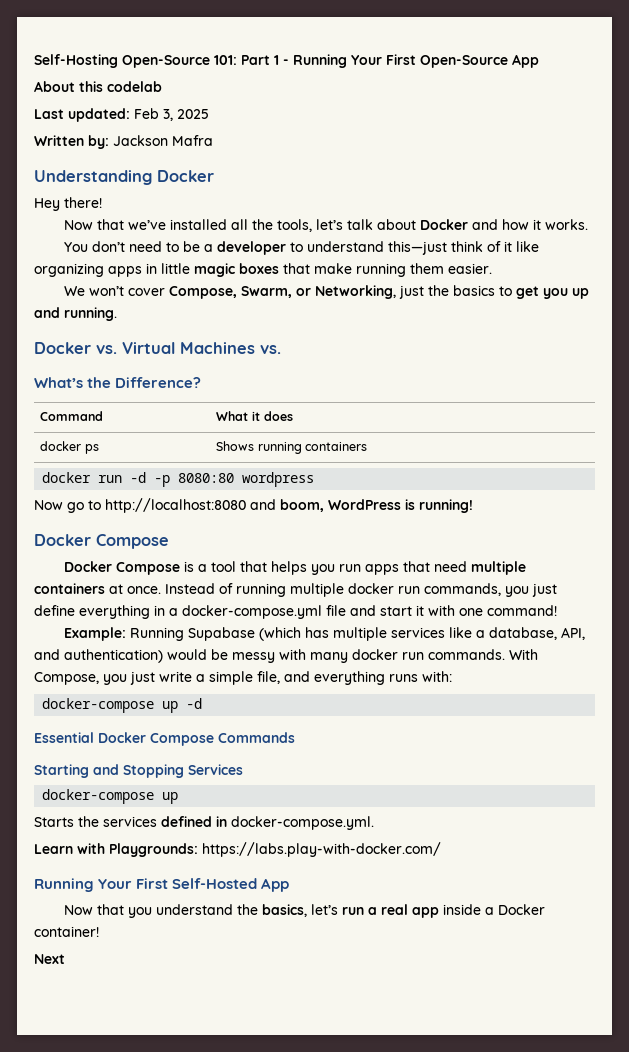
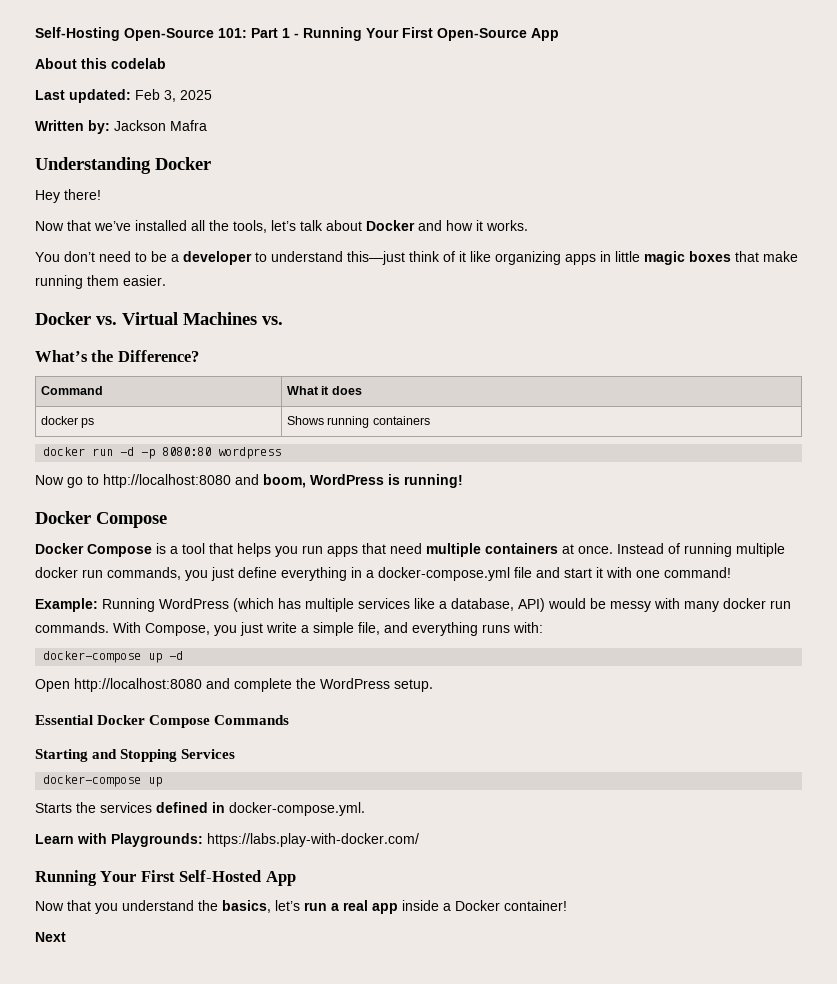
- We won’t cover Compose, Swarm, or Networking, just the basics to get you up and running.
- Example: Running Supabase (which has multiple services like a database, API, and authentication) would be messy with many docker run commands.
+ Example: Running WordPress (which has multiple services like a database, API) would be messy with many docker run commands.
+ Open http://localhost:8080 and complete the WordPress setup.

